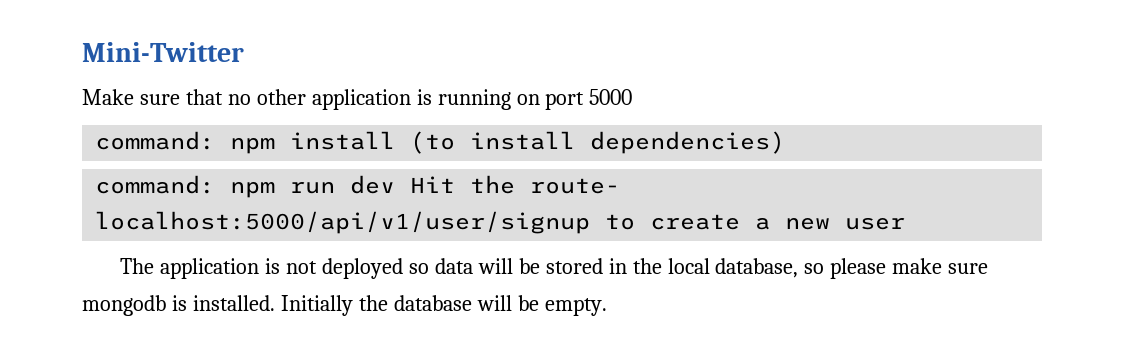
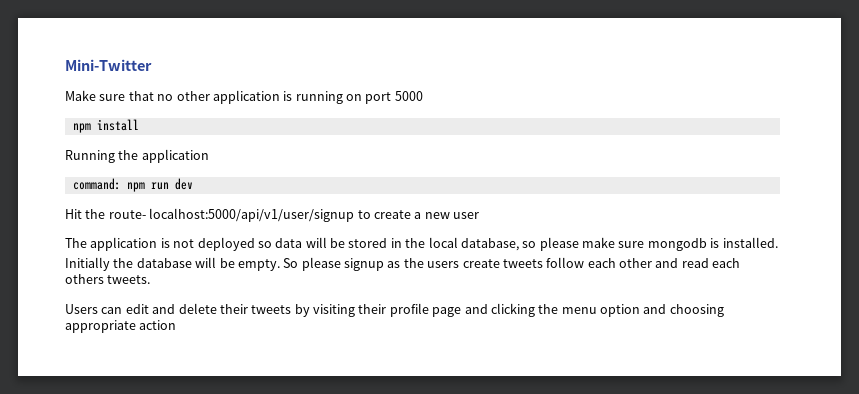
- command: npm install (to install dependencies)
+ npm install
+ Running the application
- command: npm run dev Hit the route- localhost:5000/api/v1/user/signup to create a new user
+ command: npm run dev
+ Hit the route- localhost:5000/api/v1/user/signup to create a new user
- The application is not deployed so data will be stored in the local database, so please make sure mongodb is installed. Initially the database will be empty.
+ The application is not deployed so data will be stored in the local database, so please make sure mongodb is installed.
+ Initially the database will be empty.
+ So please signup as the users create tweets follow each other and read each others tweets.
+ Users can edit and delete their tweets by visiting their profile page and clicking the menu option and choosing appropriate action

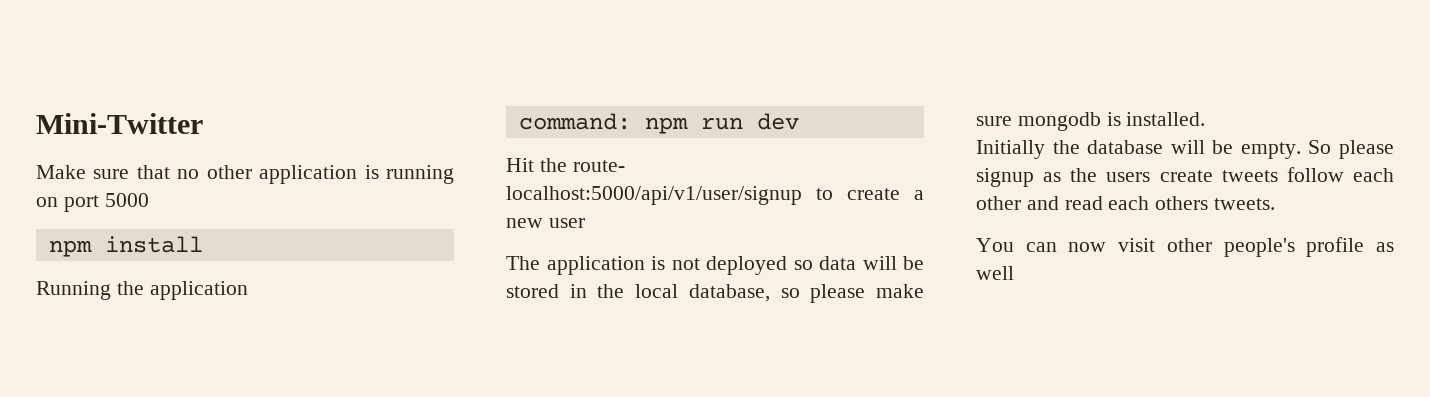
- Users can edit and delete their tweets by visiting their profile page and clicking the menu option and choosing appropriate action
+ You can now visit other people's profile as well

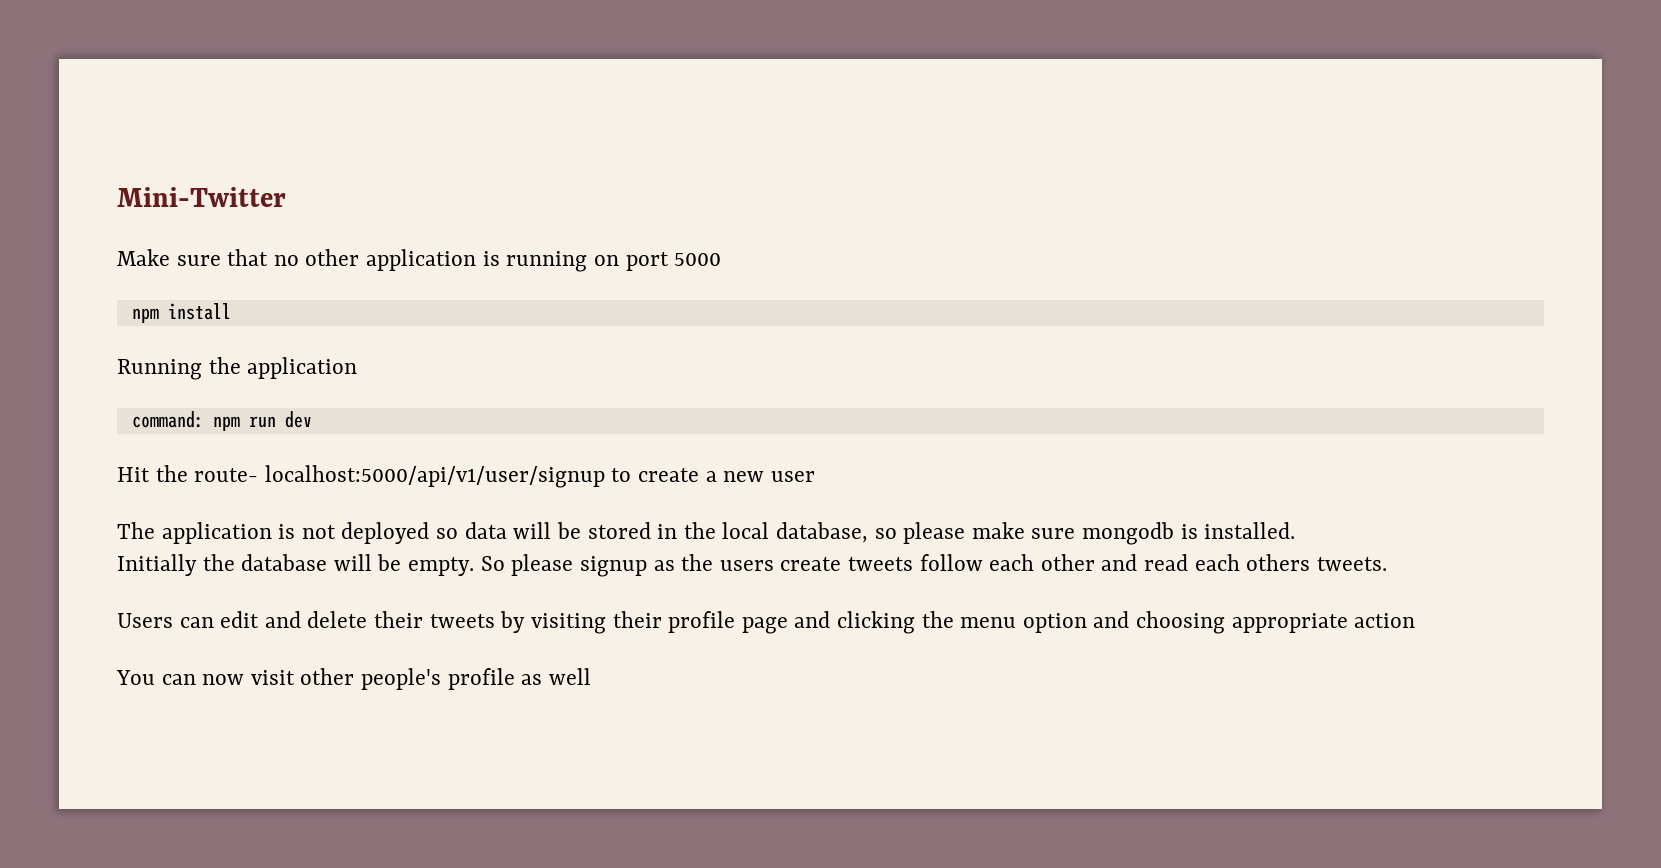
+ Users can edit and delete their tweets by visiting their profile page and clicking the menu option and choosing appropriate action

